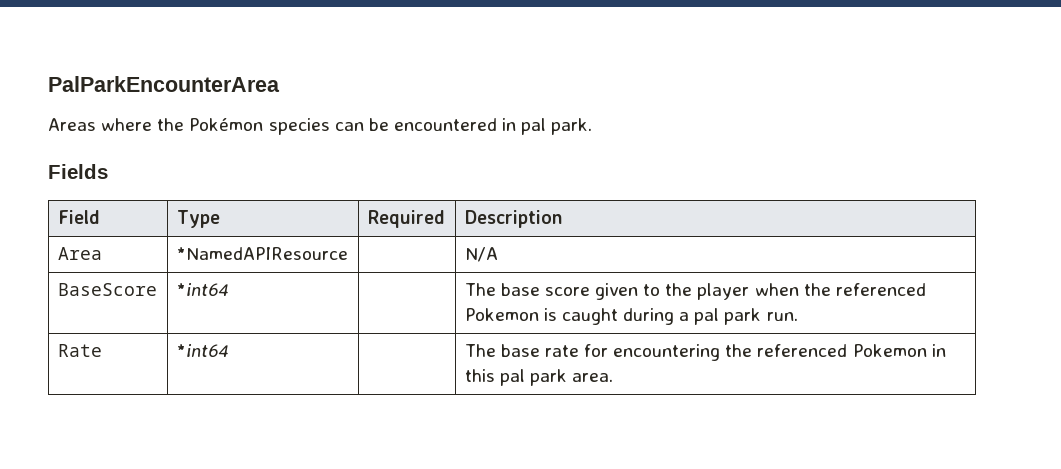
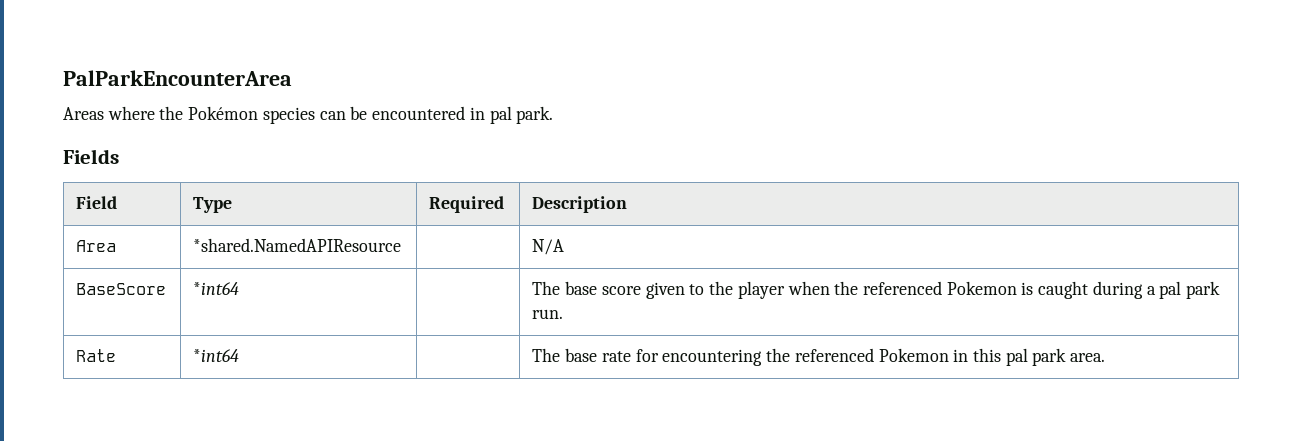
- Area | *NamedAPIResource | | N/A
+ Area | *shared.NamedAPIResource | | N/A

